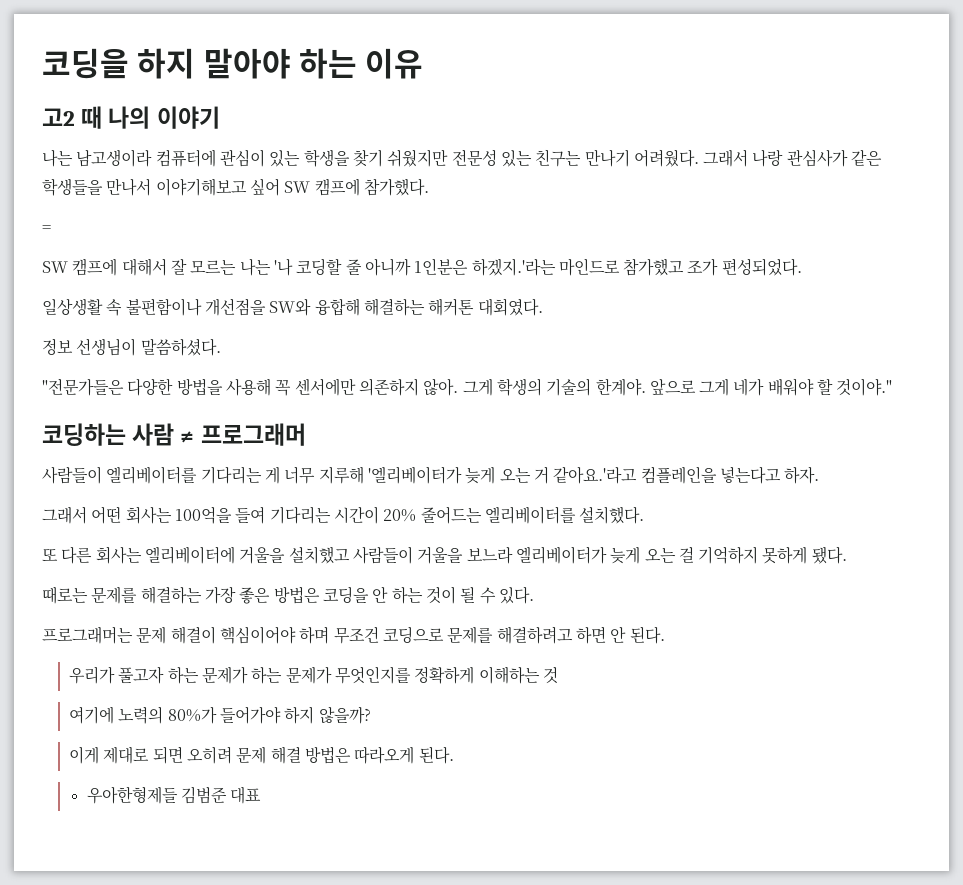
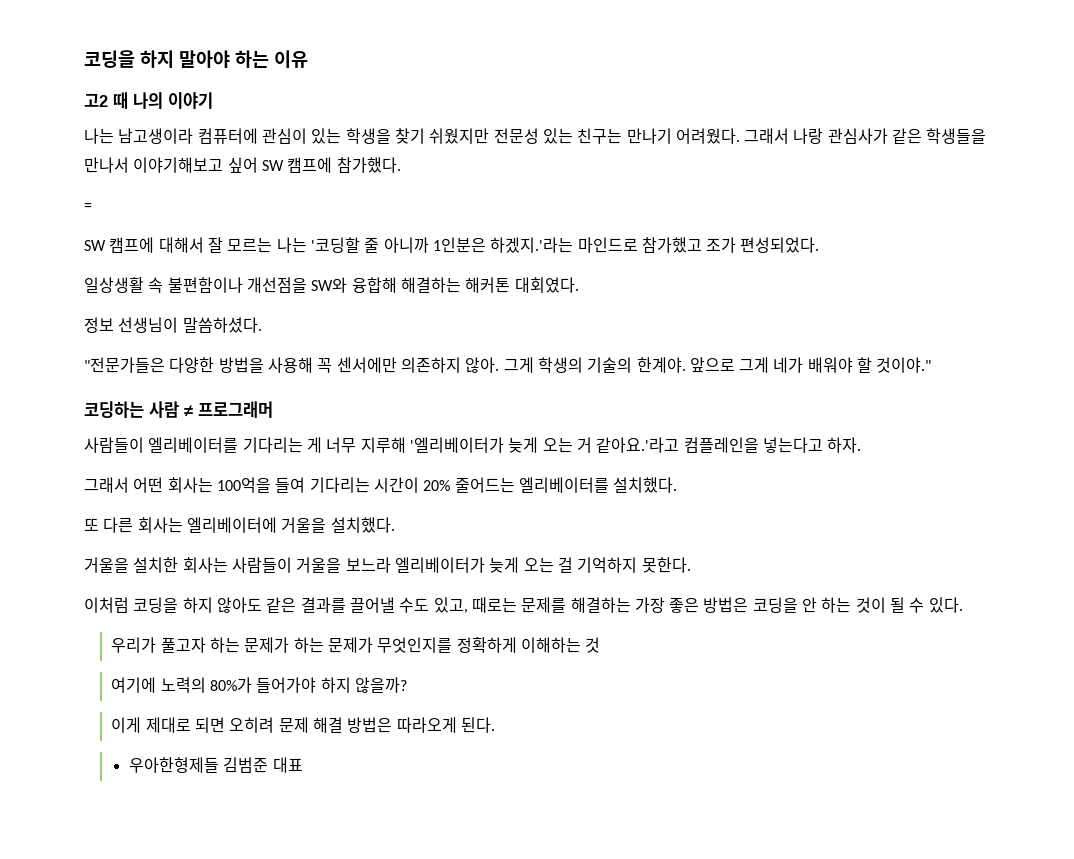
- SW 캠프에 대해서 잘 모르는 나는 '나 코딩할 줄 아니까 1인분은 하겠지.'라는 마인드로 참가했고 조가 편성되었다.
+ SW 캠프에 대해서 잘 모르는 나는 '코딩할 줄 아니까 1인분은 하겠지.'라는 마인드로 참가했고 조가 편성되었다.
- 또 다른 회사는 엘리베이터에 거울을 설치했고 사람들이 거울을 보느라 엘리베이터가 늦게 오는 걸 기억하지 못하게 됐다.
- 때로는 문제를 해결하는 가장 좋은 방법은 코딩을 안 하는 것이 될 수 있다.
+ 또 다른 회사는 엘리베이터에 거울을 설치했다.
+ 거울을 설치한 회사는 사람들이 거울을 보느라 엘리베이터가 늦게 오는 걸 기억하지 못한다.
+ 이처럼 코딩을 하지 않아도 같은 결과를 끌어낼 수도 있고, 때로는 문제를 해결하는 가장 좋은 방법은 코딩을 안 하는 것이 될 수 있다.
- 프로그래머는 문제 해결이 핵심이어야 하며 무조건 코딩으로 문제를 해결하려고 하면 안 된다.

